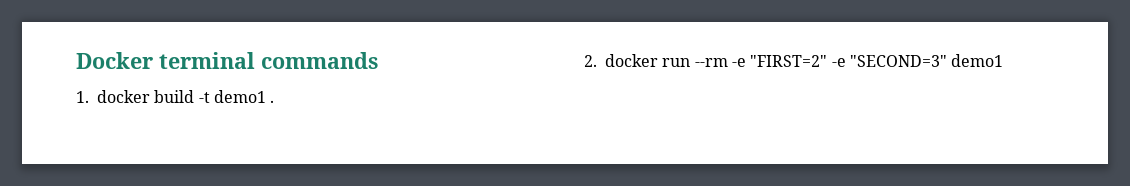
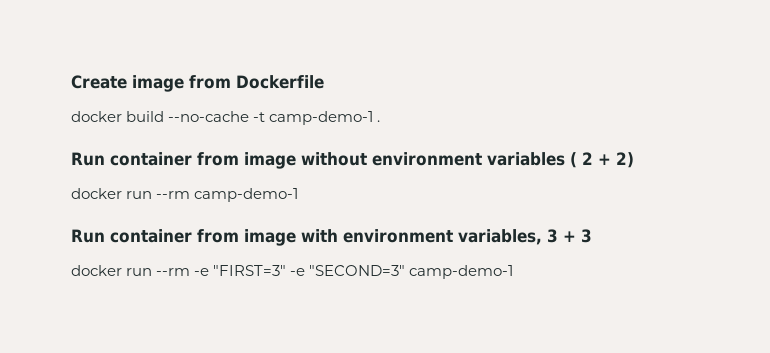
- Docker terminal commands
- 1. docker build -t demo1 .
- 2. docker run --rm -e "FIRST=2" -e "SECOND=3" demo1
+ Create image from Dockerfile
+ docker build --no-cache -t camp-demo-1 .
+ Run container from image without environment variables ( 2 + 2)
+ docker run --rm camp-demo-1
+ Run container from image with environment variables, 3 + 3
+ docker run --rm -e "FIRST=3" -e "SECOND=3" camp-demo-1

